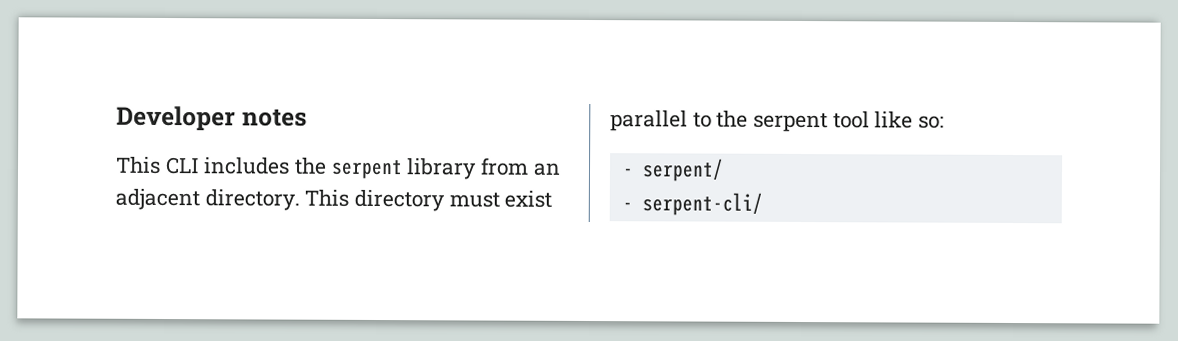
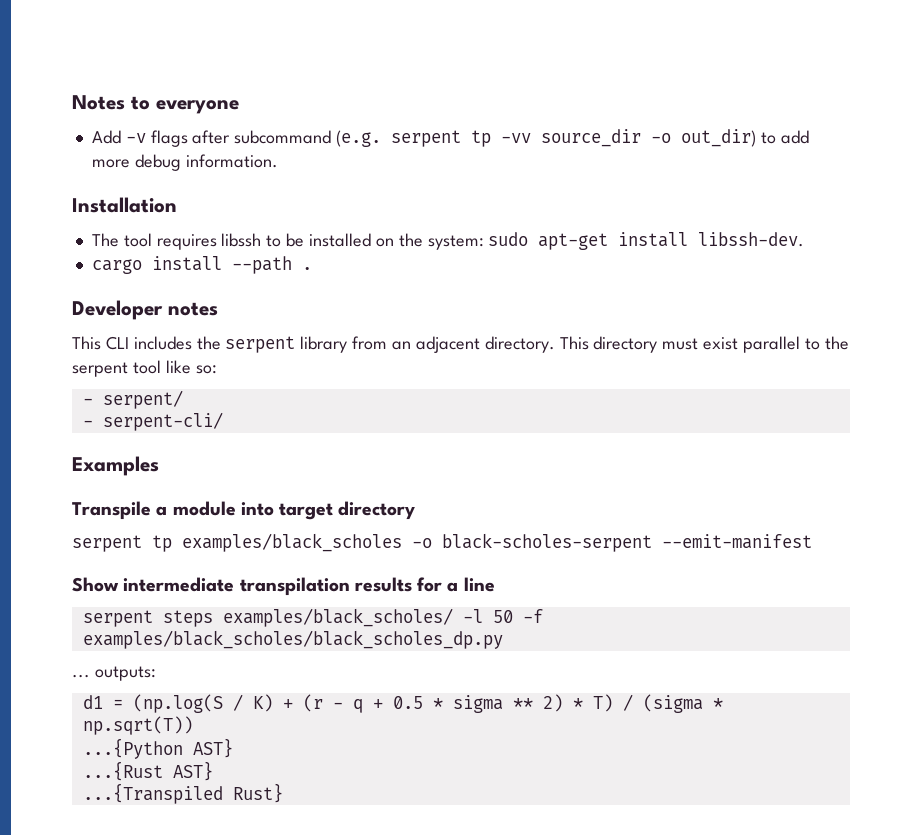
+ Notes to everyone
+ Add -v flags after subcommand (e.g. serpent tp -vv source_dir -o out_dir) to add more debug information.
+ Installation
+ The tool requires libssh to be installed on the system: sudo apt-get install libssh-dev.
+ cargo install --path .
+ Examples
+ Transpile a module into target directory
+ serpent tp examples/black_scholes -o black-scholes-serpent --emit-manifest
+ Show intermediate transpilation results for a line
+ serpent steps examples/black_scholes/ -l 50 -f examples/black_scholes/black_scholes_dp.py
+ ... outputs:
+ d1 = (np.log(S / K) + (r - q + 0.5 * sigma ** 2) * T) / (sigma * np.sqrt(T))
+ ...{Python AST}
+ ...{Rust AST}
+ ...{Transpiled Rust}

